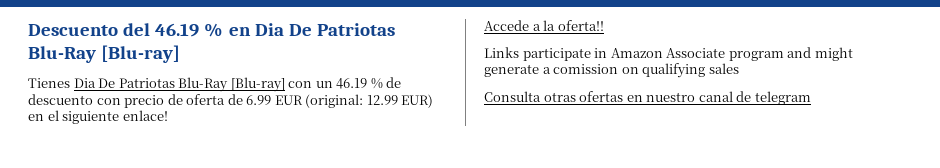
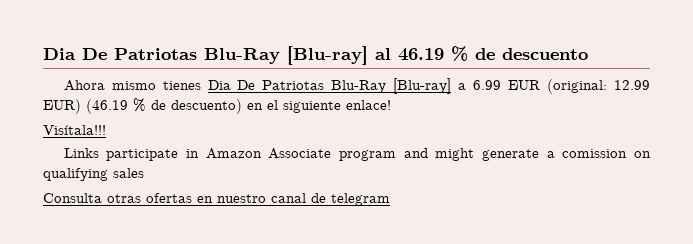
- Descuento del 46.19 % en Dia De Patriotas Blu-Ray [Blu-ray]
- Tienes Dia De Patriotas Blu-Ray [Blu-ray] con un 46.19 % de descuento con precio de oferta de 6.99 EUR (original: 12.99 EUR) en el siguiente enlace!
+ Dia De Patriotas Blu-Ray [Blu-ray] al 46.19 % de descuento
+ Ahora mismo tienes Dia De Patriotas Blu-Ray [Blu-ray] a 6.99 EUR (original: 12.99 EUR) (46.19 % de descuento) en el siguiente enlace!
- Accede a la oferta!!
+ Visítala!!!

